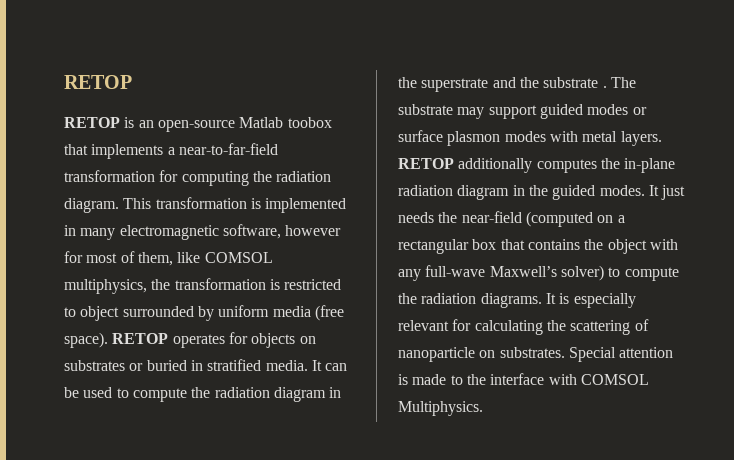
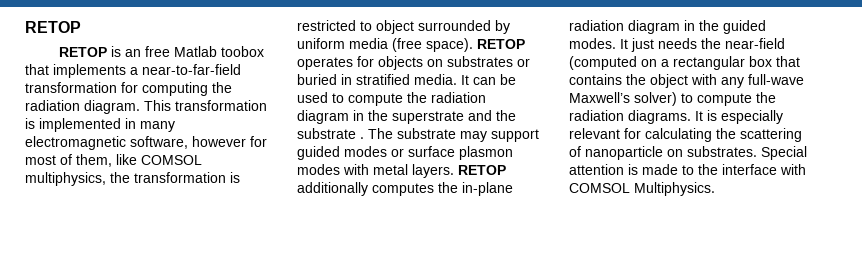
- RETOP is an open-source Matlab toobox that implements a near-to-far-field transformation for computing the radiation diagram.
+ RETOP is an free Matlab toobox that implements a near-to-far-field transformation for computing the radiation diagram.

